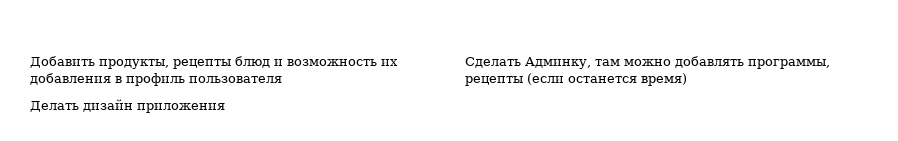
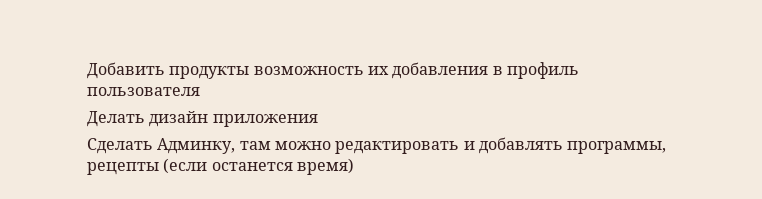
- Добавить продукты, рецепты блюд и возможность их добавления в профиль пользователя
+ Добавить продукты возможность их добавления в профиль пользователя
- Сделать Админку, там можно добавлять программы, рецепты (если останется время)
+ Сделать Админку, там можно редактировать и добавлять программы, рецепты (если останется время)

